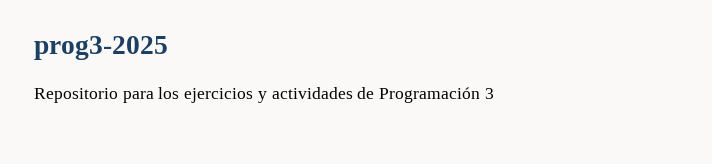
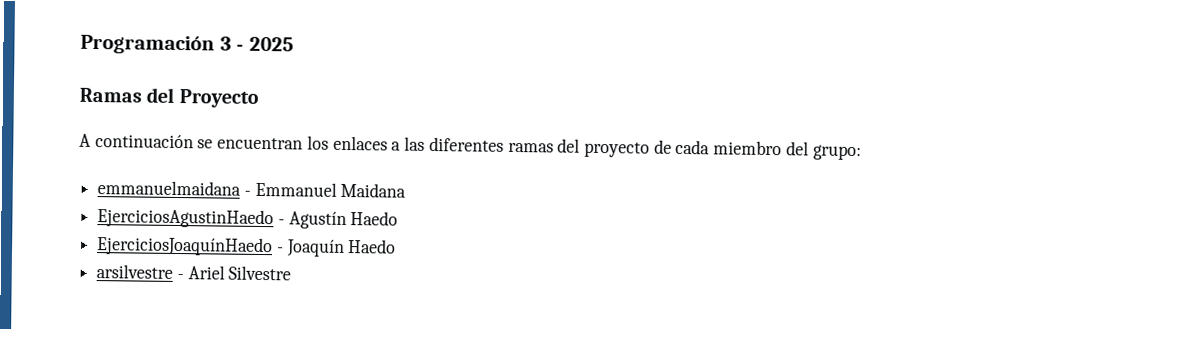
- prog3-2025
- Repositorio para los ejercicios y actividades de Programación 3
+ Programación 3 - 2025
+ Ramas del Proyecto
+ A continuación se encuentran los enlaces a las diferentes ramas del proyecto de cada miembro del grupo:
+ emmanuelmaidana - Emmanuel Maidana
+ EjerciciosAgustinHaedo - Agustín Haedo
+ EjerciciosJoaquínHaedo - Joaquín Haedo
+ arsilvestre - Ariel Silvestre

